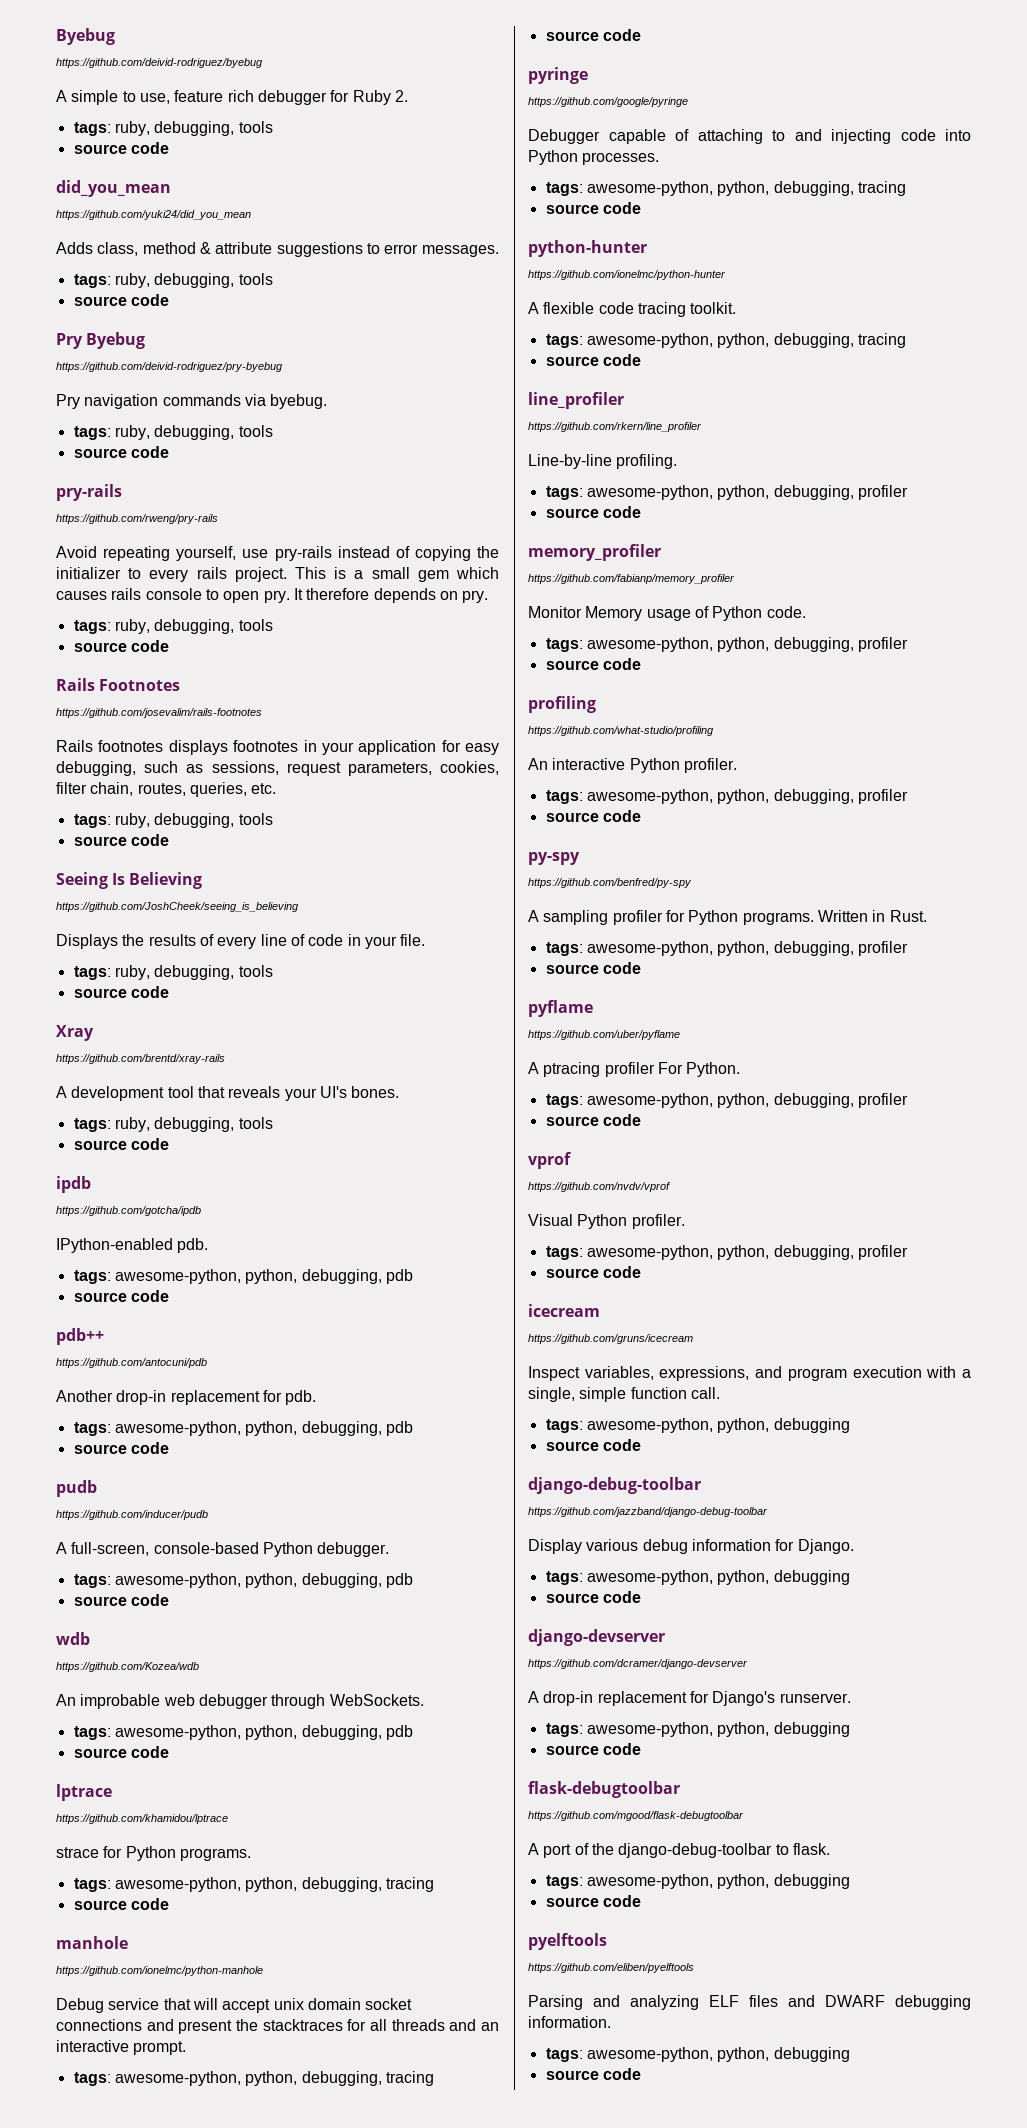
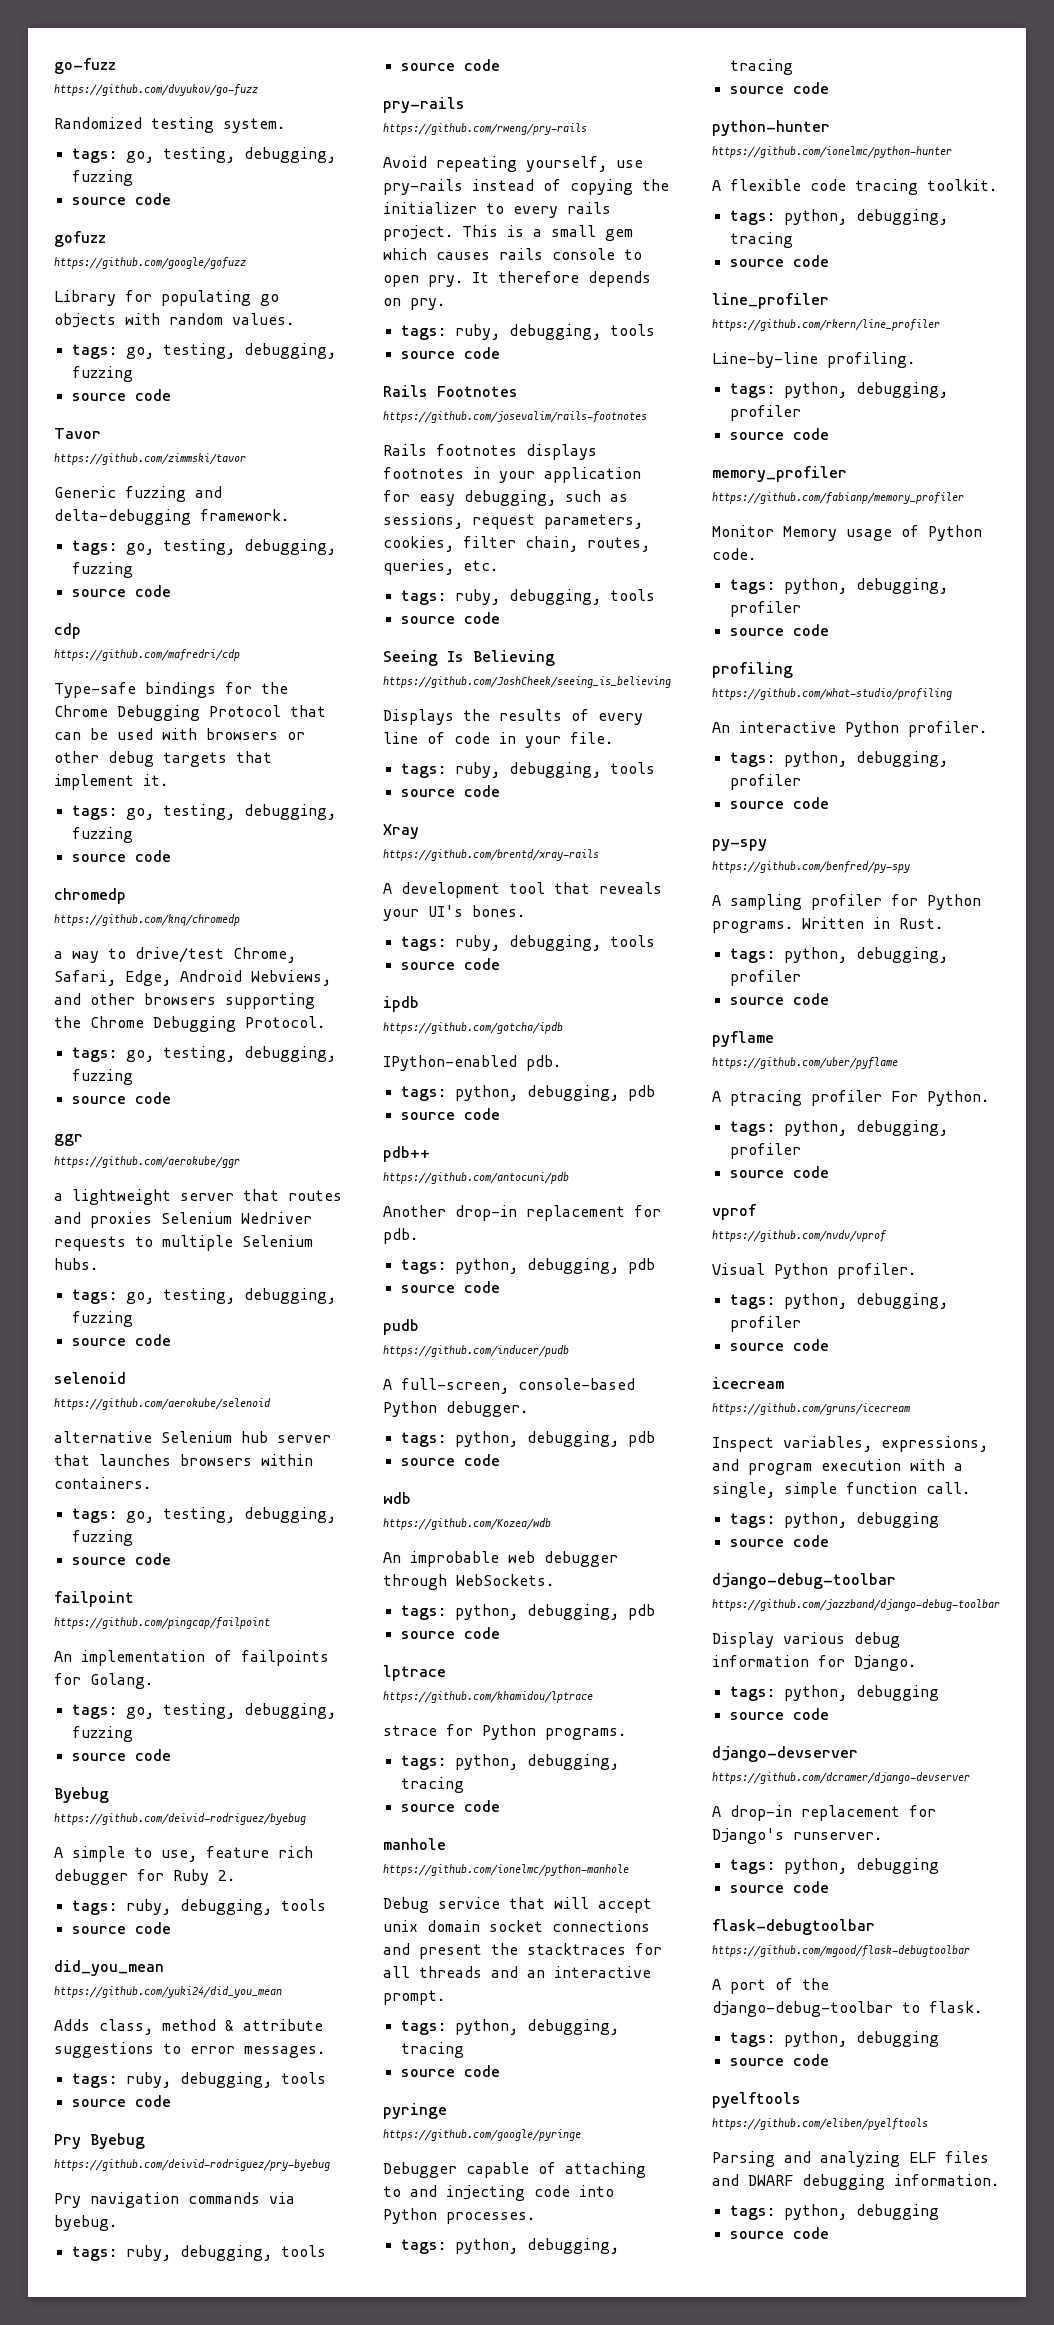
+ go-fuzz
+ https://github.com/dvyukov/go-fuzz
+ Randomized testing system.
+ tags: go, testing, debugging, fuzzing
+ source code
+ gofuzz
+ https://github.com/google/gofuzz
+ Library for populating go objects with random values.
+ tags: go, testing, debugging, fuzzing
+ source code
+ Tavor
+ https://github.com/zimmski/tavor
+ Generic fuzzing and delta-debugging framework.
+ tags: go, testing, debugging, fuzzing
+ source code
+ cdp
+ https://github.com/mafredri/cdp
+ Type-safe bindings for the Chrome Debugging Protocol that can be used with browsers or other debug targets that implement it.
+ tags: go, testing, debugging, fuzzing
+ source code
+ chromedp
+ https://github.com/knq/chromedp
+ a way to drive/test Chrome, Safari, Edge, Android Webviews, and other browsers supporting the Chrome Debugging Protocol.
+ tags: go, testing, debugging, fuzzing
+ source code
+ ggr
+ https://github.com/aerokube/ggr
+ a lightweight server that routes and proxies Selenium Wedriver requests to multiple Selenium hubs.
+ tags: go, testing, debugging, fuzzing
+ source code
+ selenoid
+ https://github.com/aerokube/selenoid
+ alternative Selenium hub server that launches browsers within containers.
+ tags: go, testing, debugging, fuzzing
+ source code
+ failpoint
+ https://github.com/pingcap/failpoint
+ An implementation of failpoints for Golang.
+ tags: go, testing, debugging, fuzzing
+ source code
  IPython-enabled pdb.
- tags: awesome-python, python, debugging, pdb
+ tags: python, debugging, pdb
  Another drop-in replacement for pdb.
- tags: awesome-python, python, debugging, pdb
+ tags: python, debugging, pdb
  A full-screen, console-based Python debugger.
- tags: awesome-python, python, debugging, pdb
+ tags: python, debugging, pdb
  An improbable web debugger through WebSockets.
- tags: awesome-python, python, debugging, pdb
+ tags: python, debugging, pdb
  strace for Python programs.
- tags: awesome-python, python, debugging, tracing
+ tags: python, debugging, tracing
  Debug service that will accept unix domain socket connections and present the stacktraces for all threads and an interactive prompt.
- tags: awesome-python, python, debugging, tracing
+ tags: python, debugging, tracing
  Debugger capable of attaching to and injecting code into Python processes.
- tags: awesome-python, python, debugging, tracing
+ tags: python, debugging, tracing
  A flexible code tracing toolkit.
- tags: awesome-python, python, debugging, tracing
+ tags: python, debugging, tracing
  Line-by-line profiling.
- tags: awesome-python, python, debugging, profiler
+ tags: python, debugging, profiler
  Monitor Memory usage of Python code.
- tags: awesome-python, python, debugging, profiler
+ tags: python, debugging, profiler
  An interactive Python profiler.
- tags: awesome-python, python, debugging, profiler
+ tags: python, debugging, profiler
  Written in Rust.
- tags: awesome-python, python, debugging, profiler
+ tags: python, debugging, profiler
  A ptracing profiler For Python.
- tags: awesome-python, python, debugging, profiler
+ tags: python, debugging, profiler
  Visual Python profiler.
- tags: awesome-python, python, debugging, profiler
+ tags: python, debugging, profiler
  Inspect variables, expressions, and program execution with a single, simple function call.
- tags: awesome-python, python, debugging
+ tags: python, debugging
  Display various debug information for Django.
- tags: awesome-python, python, debugging
+ tags: python, debugging
  A drop-in replacement for Django's runserver.
- tags: awesome-python, python, debugging
+ tags: python, debugging
  A port of the django-debug-toolbar to flask.
- tags: awesome-python, python, debugging
+ tags: python, debugging
  Parsing and analyzing ELF files and DWARF debugging information.
- tags: awesome-python, python, debugging
+ tags: python, debugging

